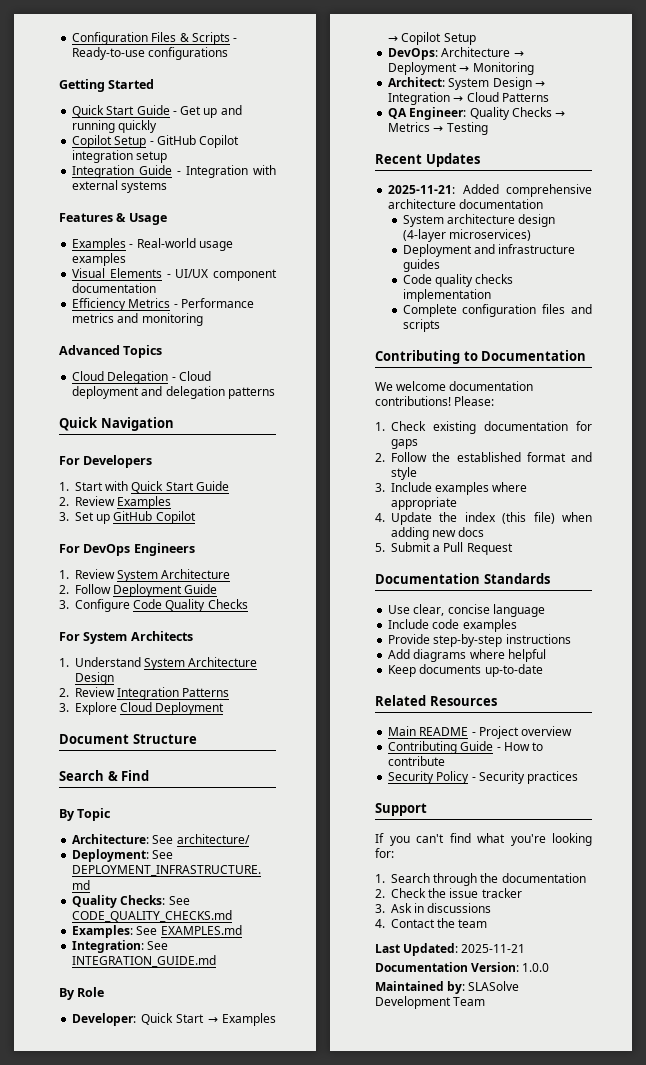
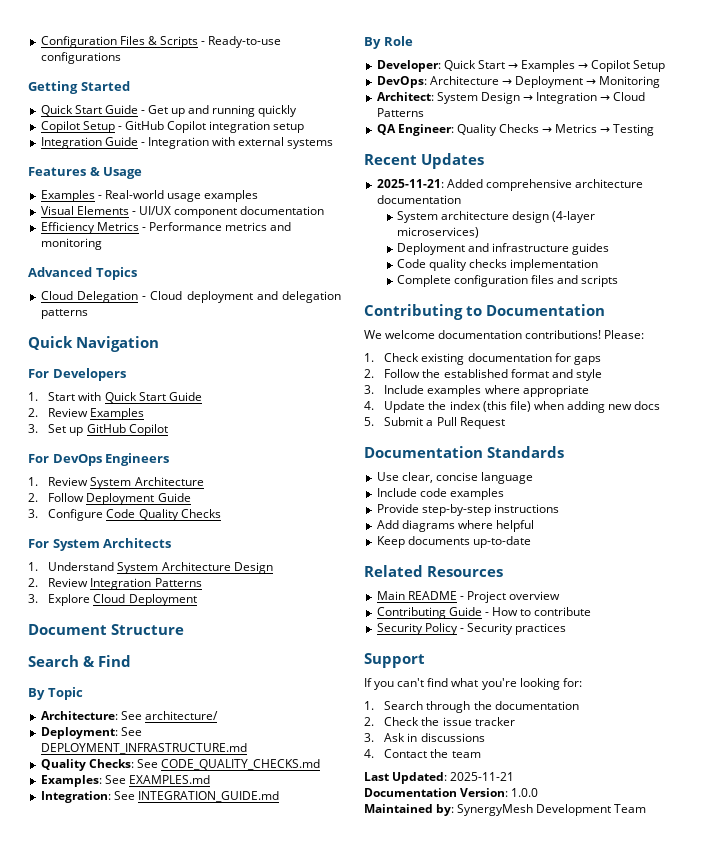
- Maintained by: SLASolve Development Team
+ Maintained by: SynergyMesh Development Team

